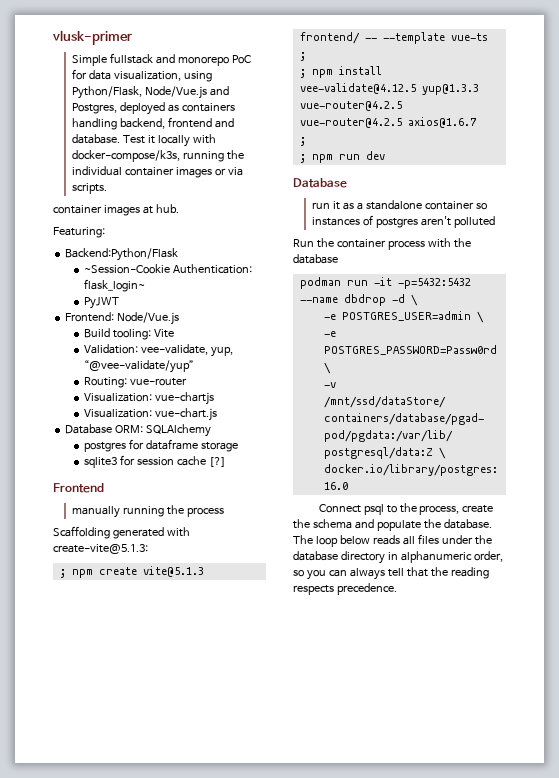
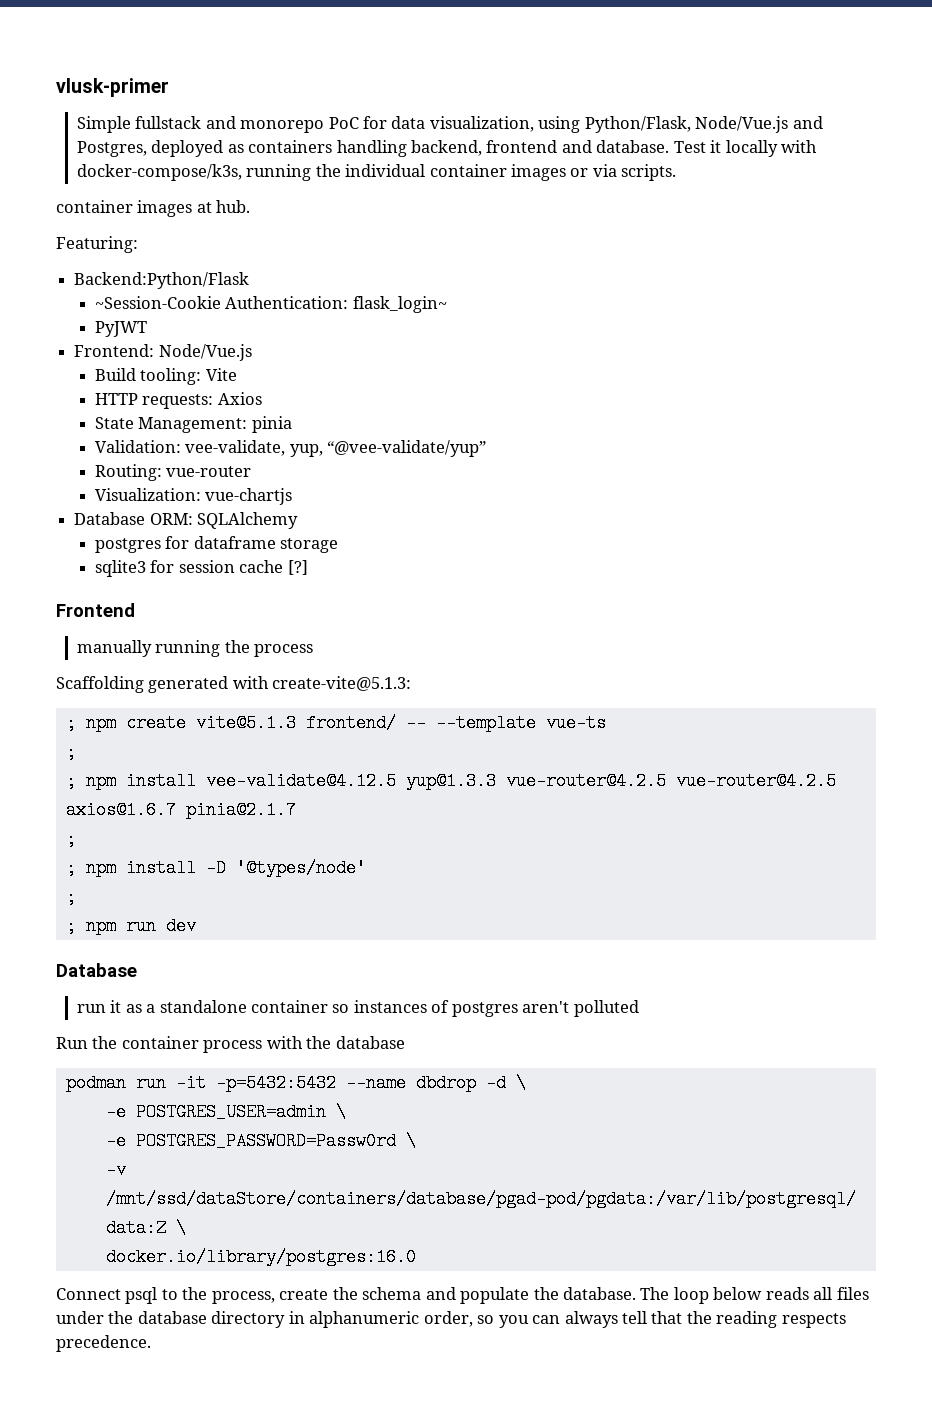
+ HTTP requests: Axios
+ State Management: pinia
- Visualization: vue-chart.js
- ; npm install vee-validate@4.12.5 yup@1.3.3 vue-router@4.2.5 vue-router@4.2.5 axios@1.6.7
+ ; npm install vee-validate@4.12.5 yup@1.3.3 vue-router@4.2.5 vue-router@4.2.5 axios@1.6.7 pinia@2.1.7
+ ;
+ ; npm install -D '@types/node'

